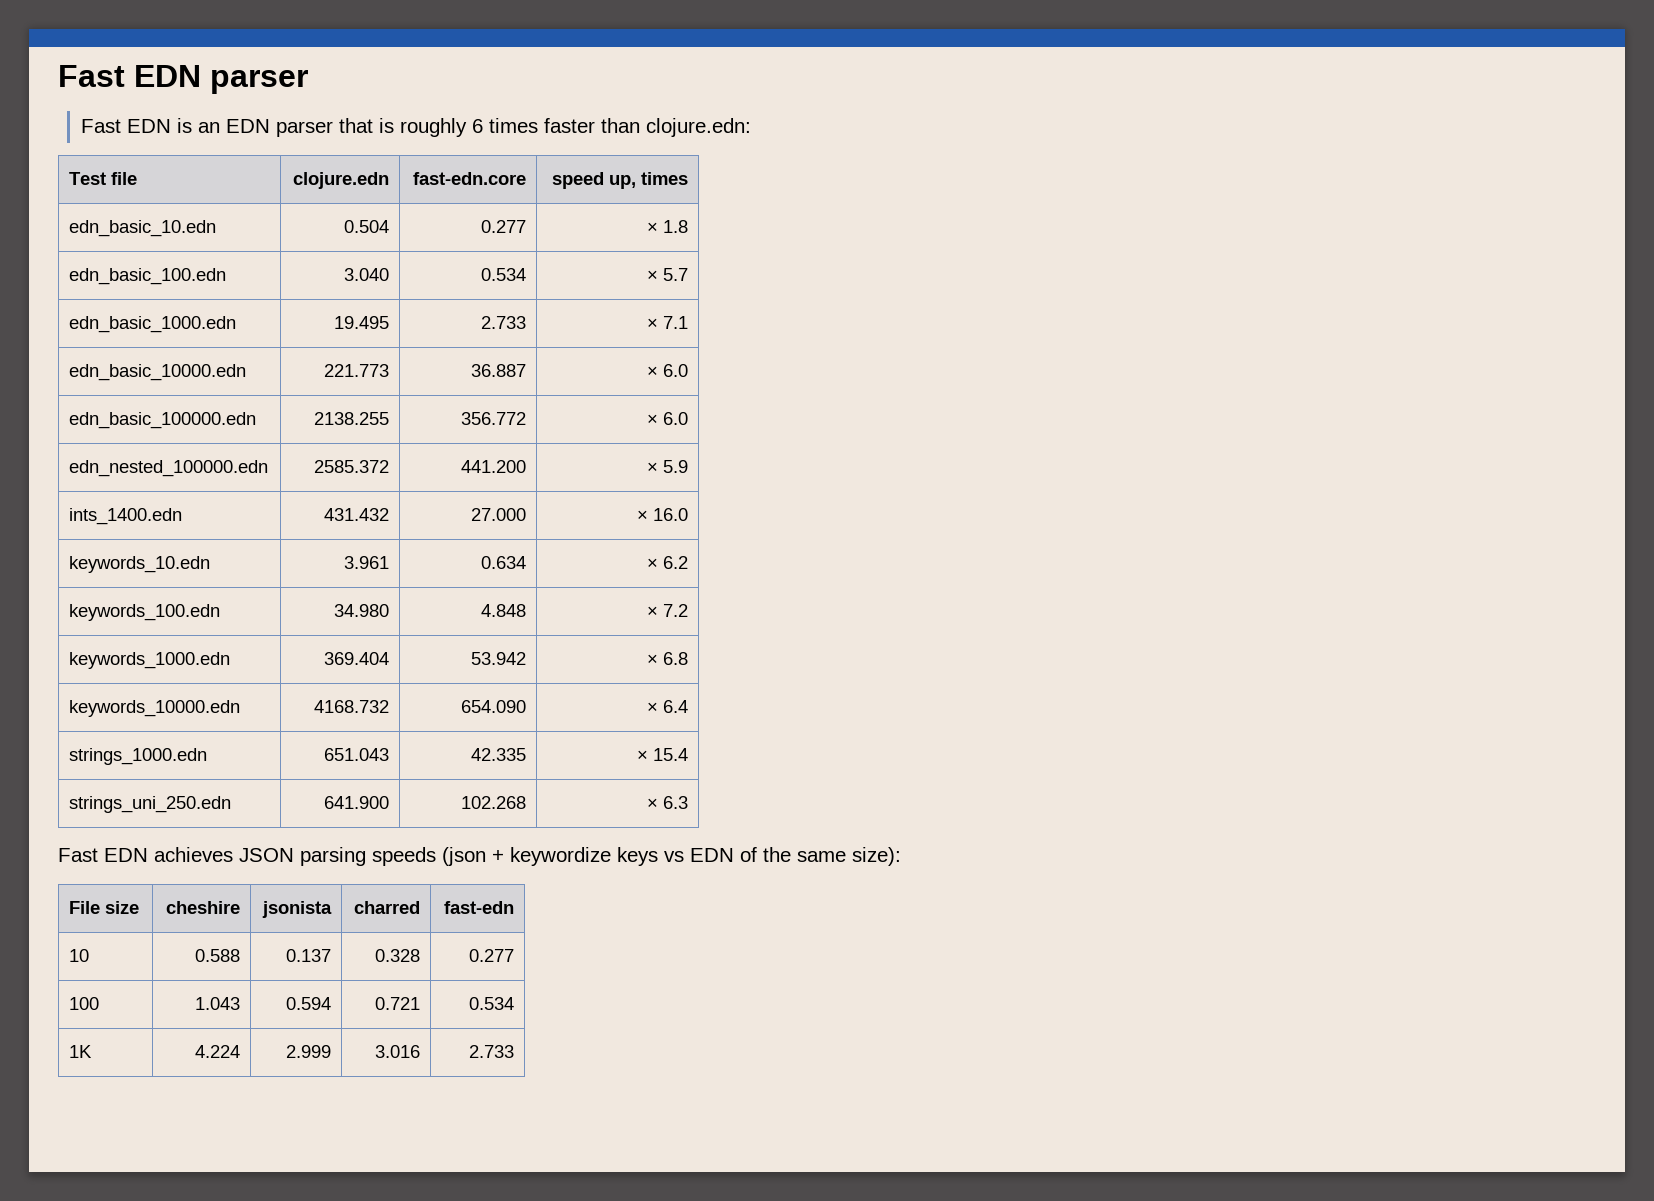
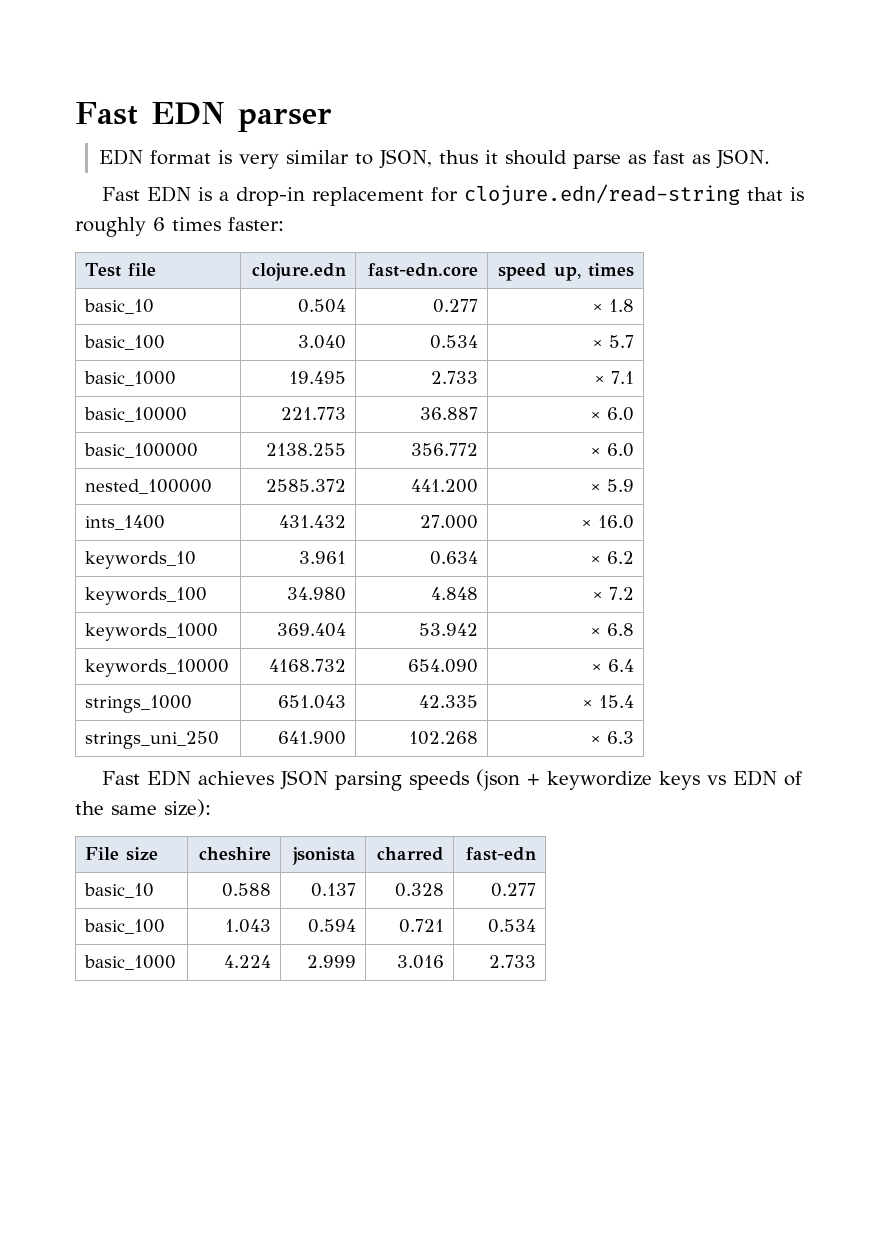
- Fast EDN is an EDN parser that is roughly 6 times faster than clojure.edn:
+ EDN format is very similar to JSON, thus it should parse as fast as JSON.
+ Fast EDN is a drop-in replacement for clojure.edn/read-string that is roughly 6 times faster:
- edn_basic_10.edn | 0.504 | 0.277 | × 1.8
+ basic_10 | 0.504 | 0.277 | × 1.8
- edn_basic_100.edn | 3.040 | 0.534 | × 5.7
+ basic_100 | 3.040 | 0.534 | × 5.7
- edn_basic_1000.edn | 19.495 | 2.733 | × 7.1
+ basic_1000 | 19.495 | 2.733 | × 7.1
- edn_basic_10000.edn | 221.773 | 36.887 | × 6.0
+ basic_10000 | 221.773 | 36.887 | × 6.0
- edn_basic_100000.edn | 2138.255 | 356.772 | × 6.0
+ basic_100000 | 2138.255 | 356.772 | × 6.0
- edn_nested_100000.edn | 2585.372 | 441.200 | × 5.9
+ nested_100000 | 2585.372 | 441.200 | × 5.9
- ints_1400.edn | 431.432 | 27.000 | × 16.0
+ ints_1400 | 431.432 | 27.000 | × 16.0
- keywords_10.edn | 3.961 | 0.634 | × 6.2
+ keywords_10 | 3.961 | 0.634 | × 6.2
- keywords_100.edn | 34.980 | 4.848 | × 7.2
+ keywords_100 | 34.980 | 4.848 | × 7.2
- keywords_1000.edn | 369.404 | 53.942 | × 6.8
+ keywords_1000 | 369.404 | 53.942 | × 6.8
- keywords_10000.edn | 4168.732 | 654.090 | × 6.4
+ keywords_10000 | 4168.732 | 654.090 | × 6.4
- strings_1000.edn | 651.043 | 42.335 | × 15.4
+ strings_1000 | 651.043 | 42.335 | × 15.4
- strings_uni_250.edn | 641.900 | 102.268 | × 6.3
+ strings_uni_250 | 641.900 | 102.268 | × 6.3
- 10 | 0.588 | 0.137 | 0.328 | 0.277
+ basic_10 | 0.588 | 0.137 | 0.328 | 0.277
- 100 | 1.043 | 0.594 | 0.721 | 0.534
+ basic_100 | 1.043 | 0.594 | 0.721 | 0.534
- 1K | 4.224 | 2.999 | 3.016 | 2.733
+ basic_1000 | 4.224 | 2.999 | 3.016 | 2.733

